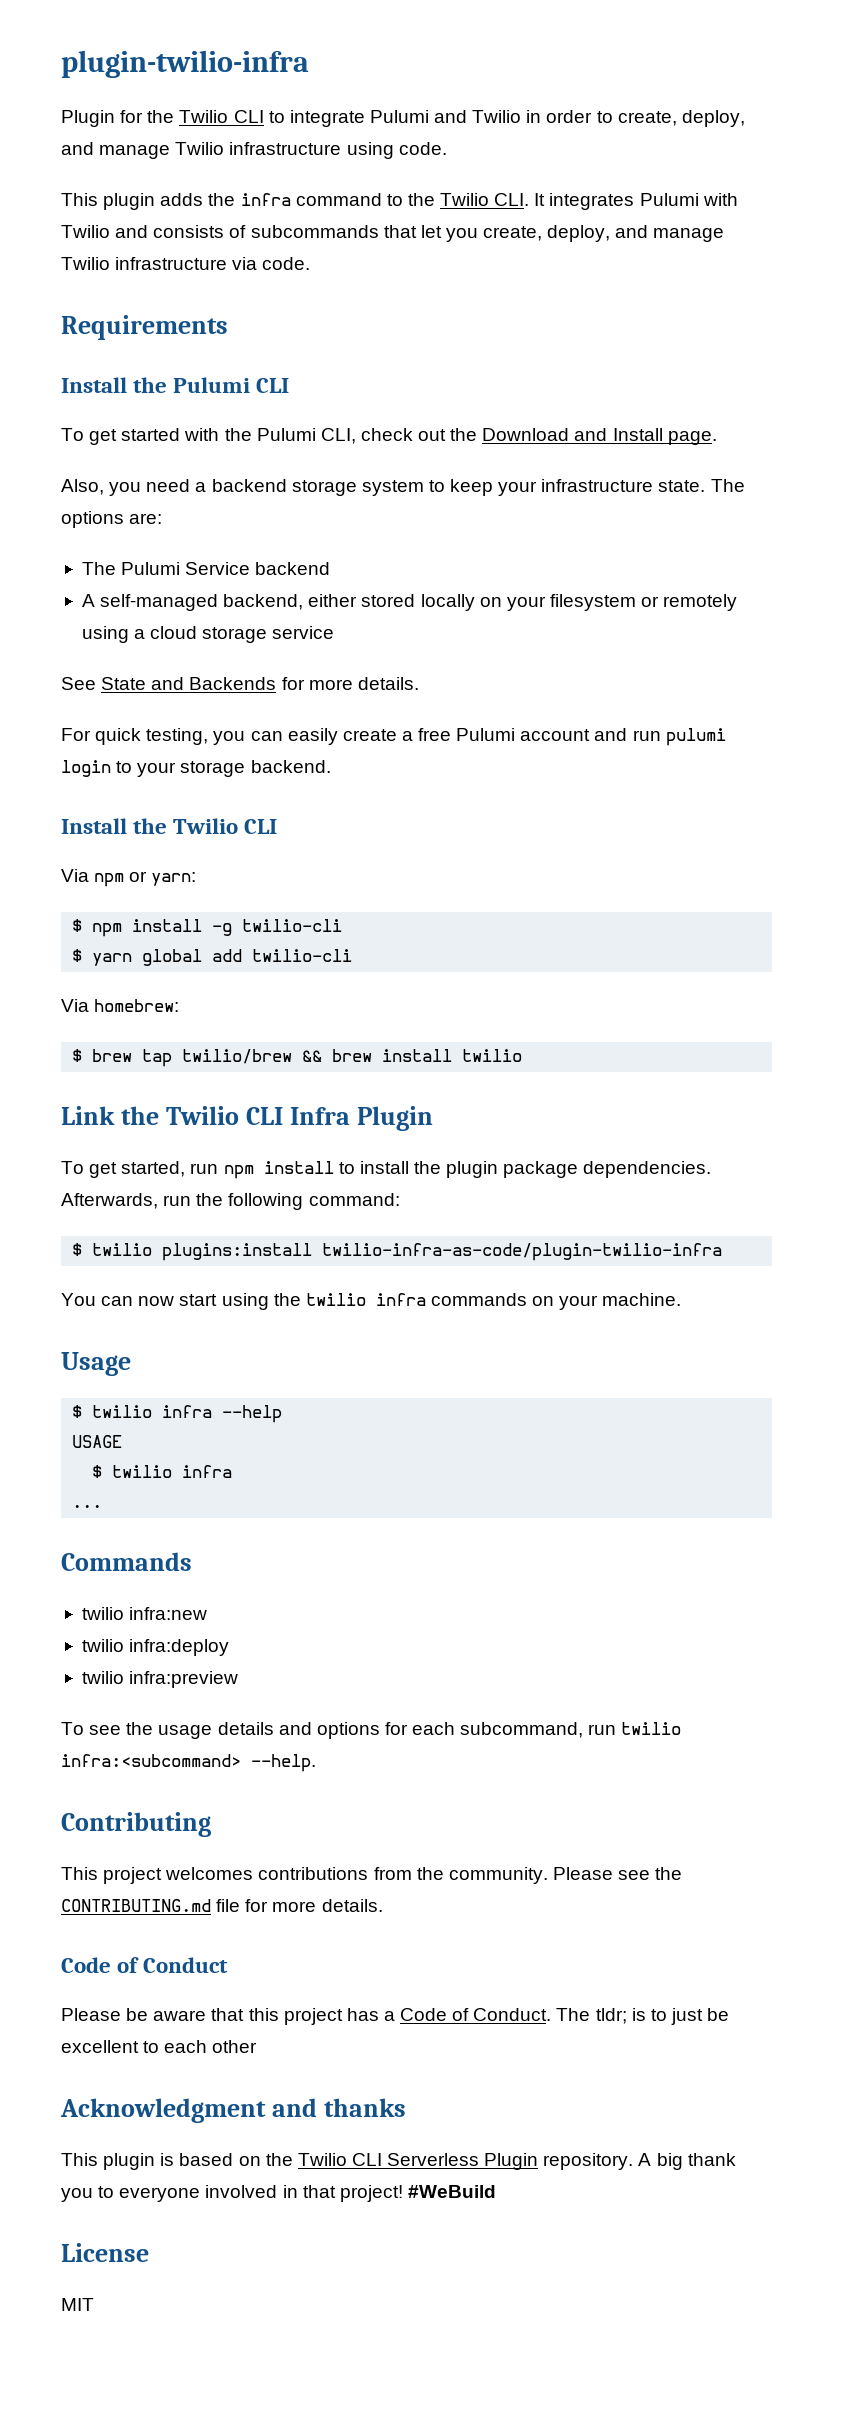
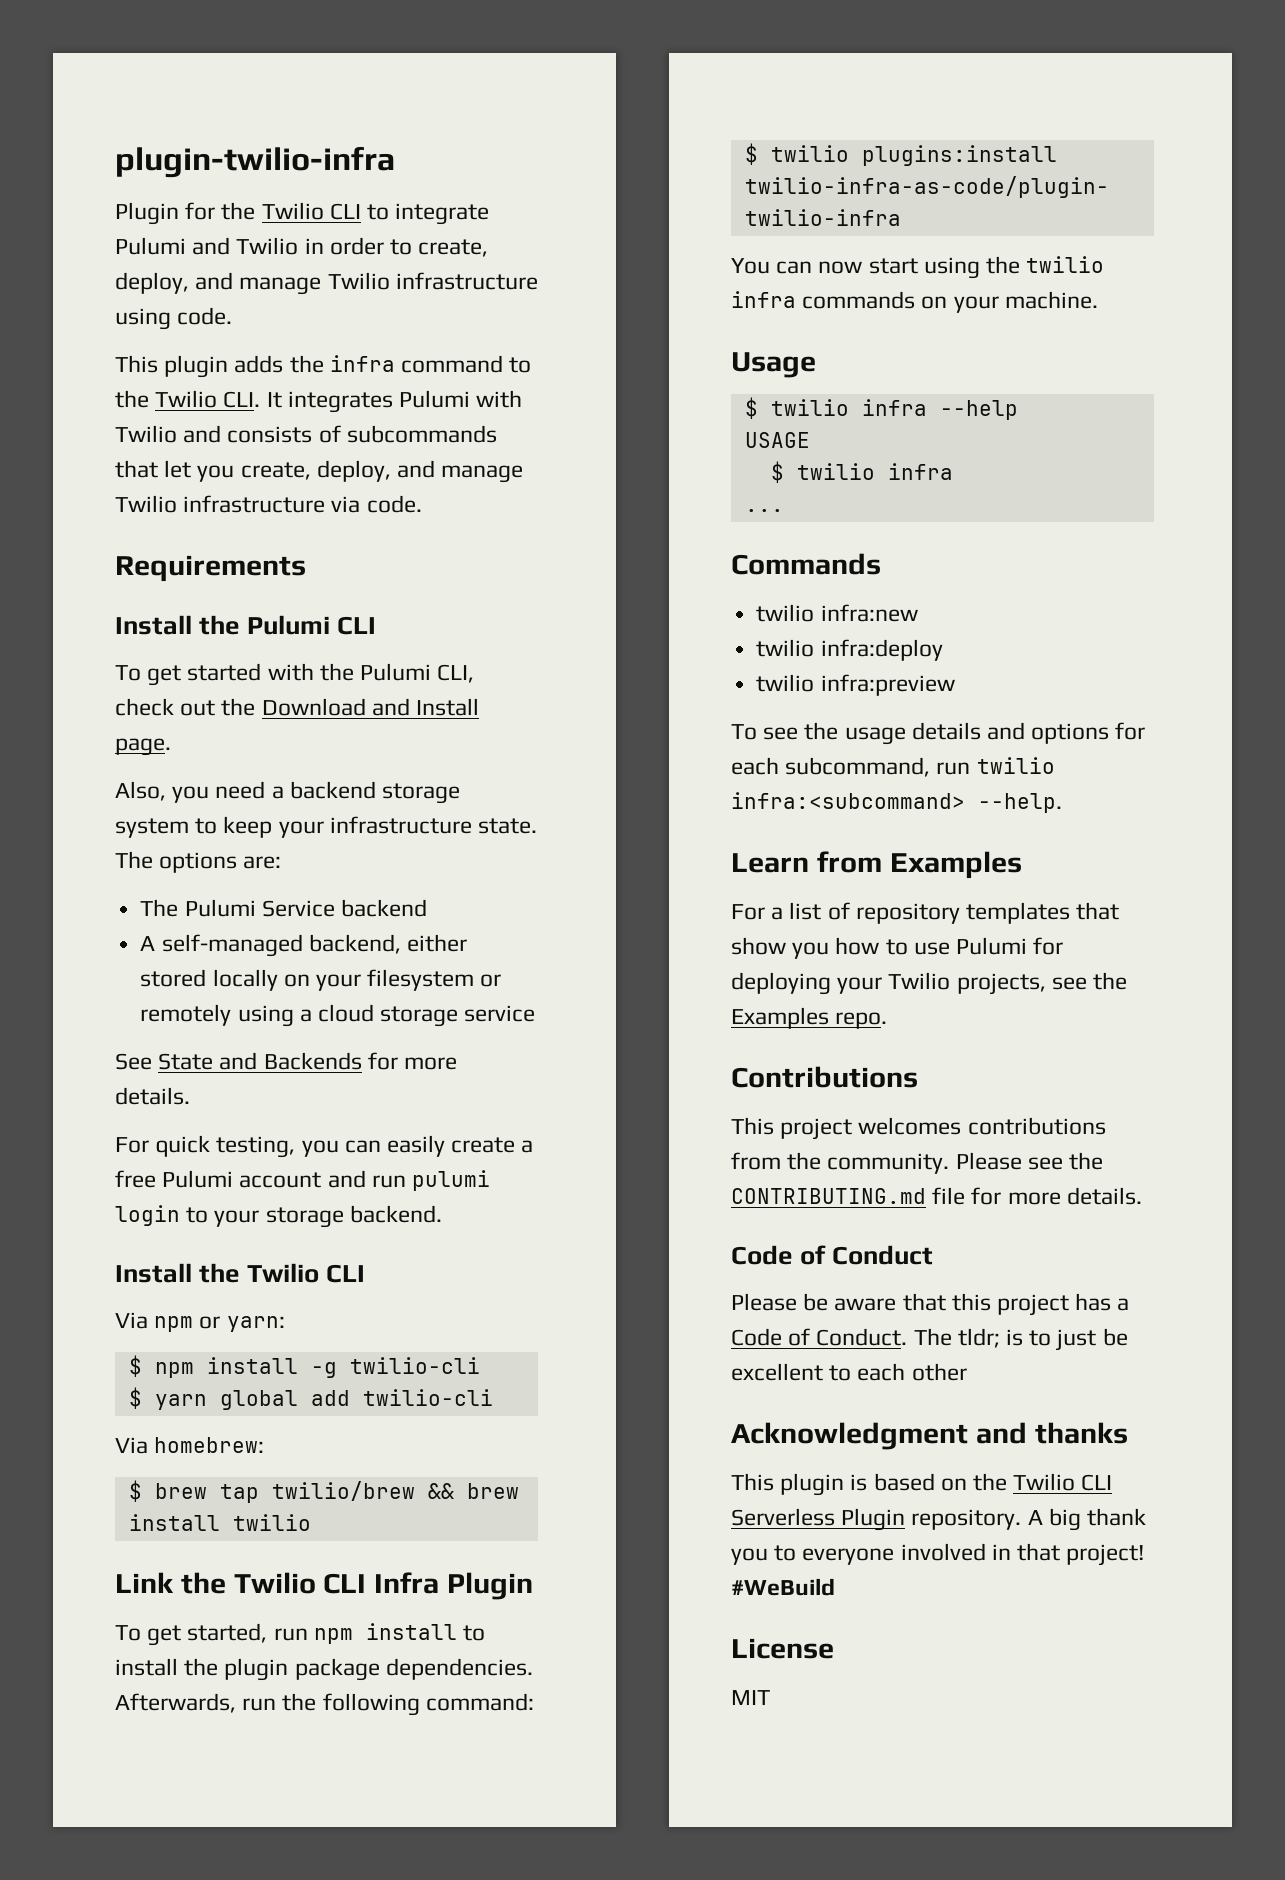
- Contributing
+ Learn from Examples
+ For a list of repository templates that show you how to use Pulumi for deploying your Twilio projects, see the Examples repo.
+ Contributions

